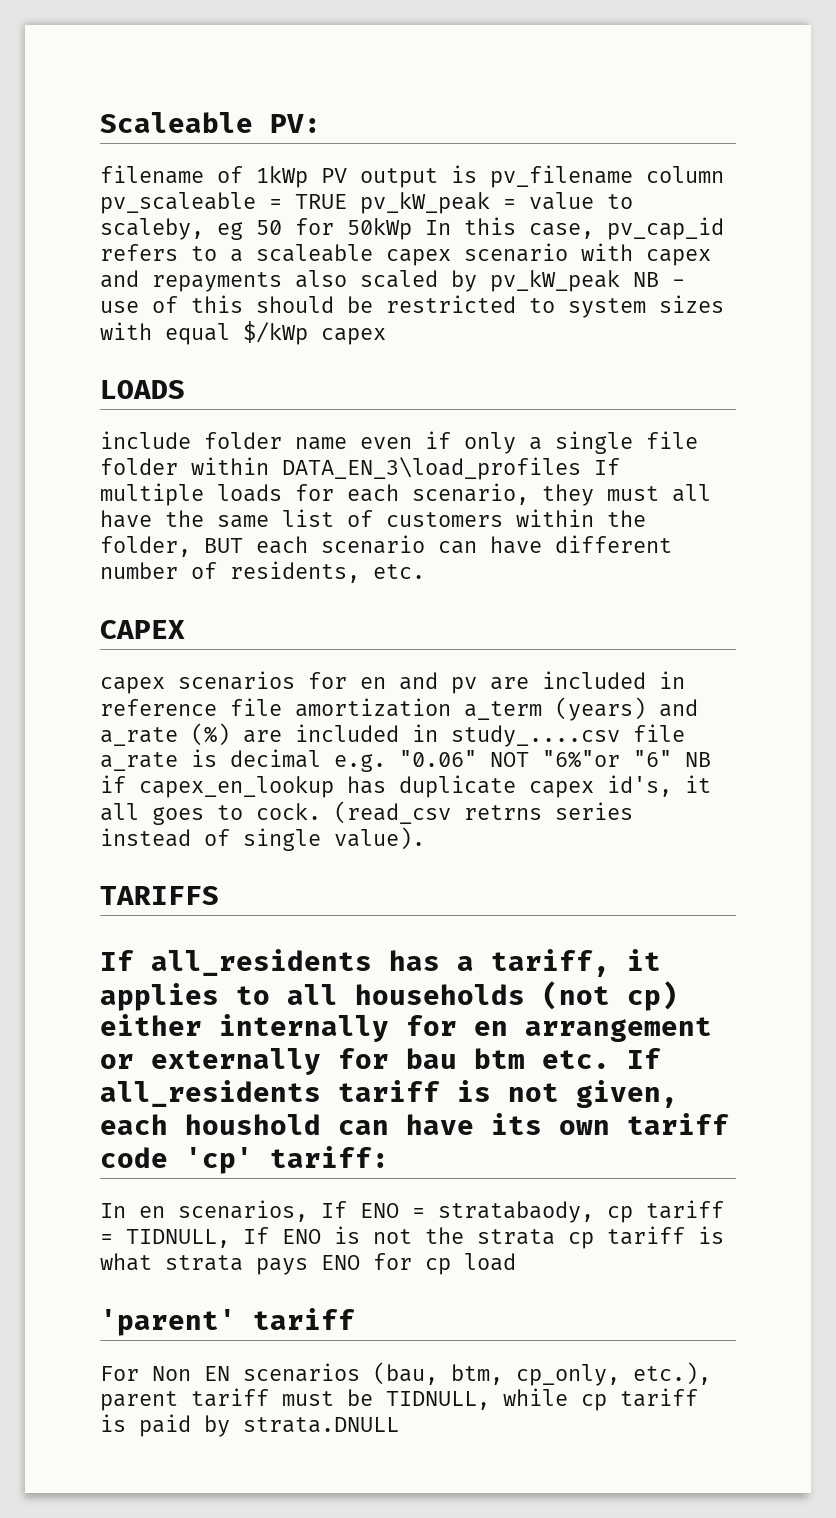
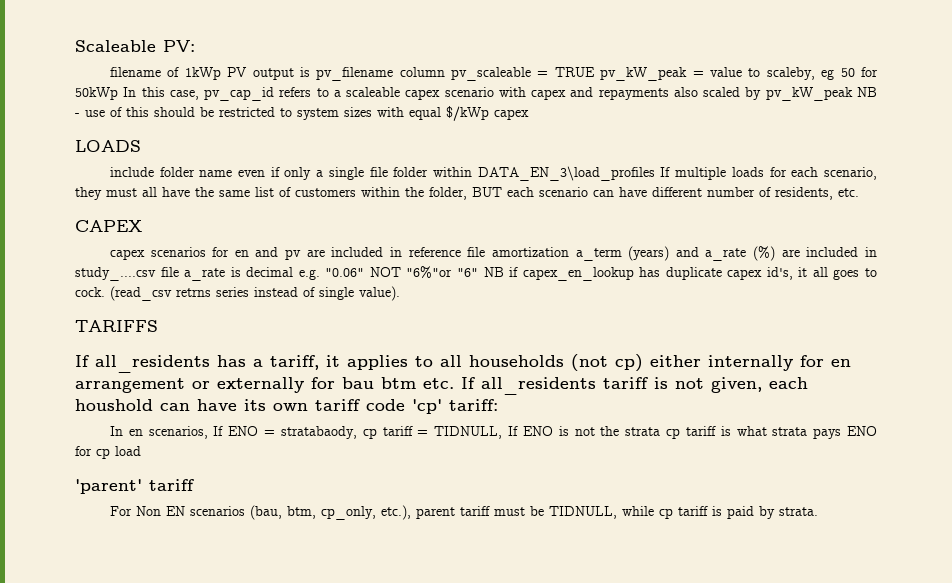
- For Non EN scenarios (bau, btm, cp_only, etc.), parent tariff must be TIDNULL, while cp tariff is paid by strata.DNULL
+ For Non EN scenarios (bau, btm, cp_only, etc.), parent tariff must be TIDNULL, while cp tariff is paid by strata.

